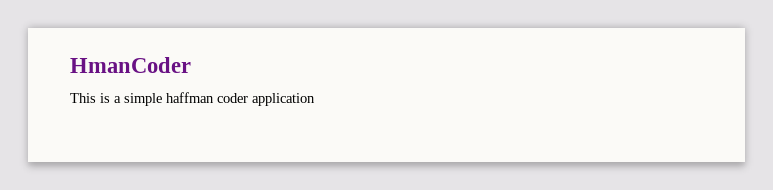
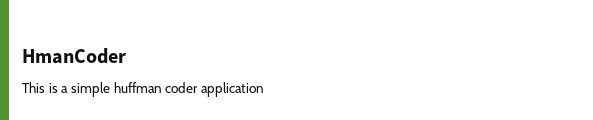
- This is a simple haffman coder application
+ This is a simple huffman coder application

